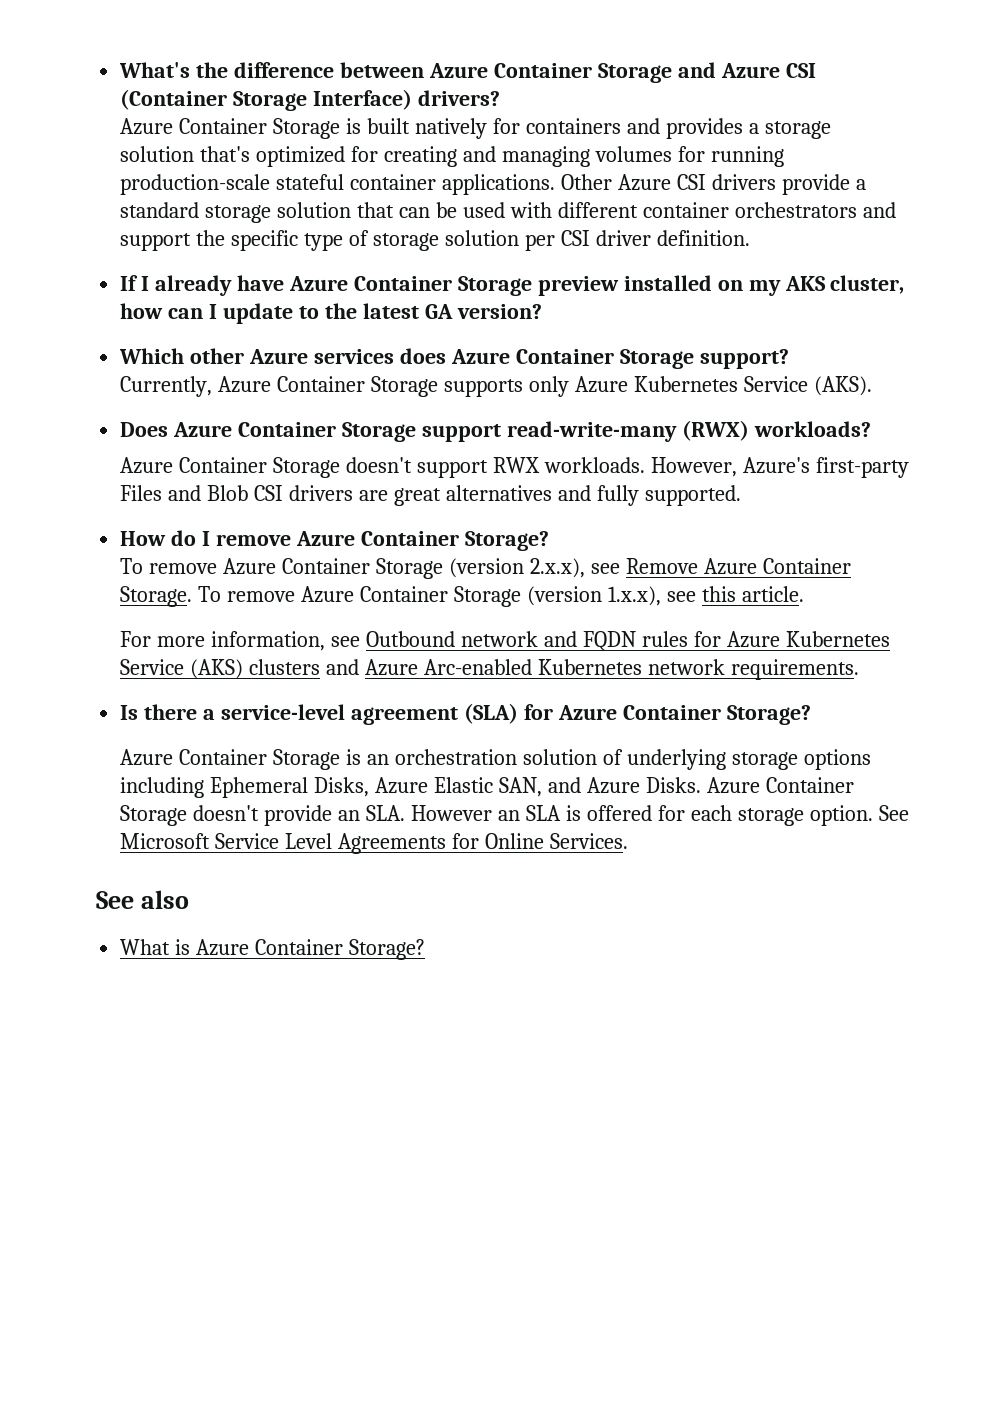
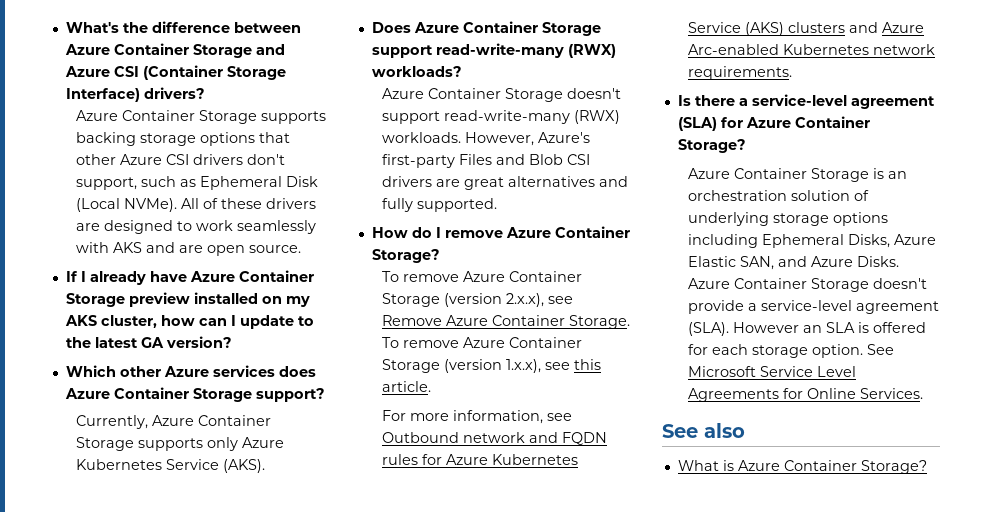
- Azure Container Storage is built natively for containers and provides a storage solution that's optimized for creating and managing volumes for running production-scale stateful container applications. Other Azure CSI drivers provide a standard storage solution that can be used with different container orchestrators and support the specific type of storage solution per CSI driver definition.
+ Azure Container Storage supports backing storage options that other Azure CSI drivers don't support, such as Ephemeral Disk (Local NVMe). All of these drivers are designed to work seamlessly with AKS and are open source.
- Azure Container Storage doesn't support RWX workloads.
+ Azure Container Storage doesn't support read-write-many (RWX) workloads.
- Azure Container Storage doesn't provide an SLA. However an SLA is offered for each storage option.
+ Azure Container Storage doesn't provide a service-level agreement (SLA). However an SLA is offered for each storage option.

